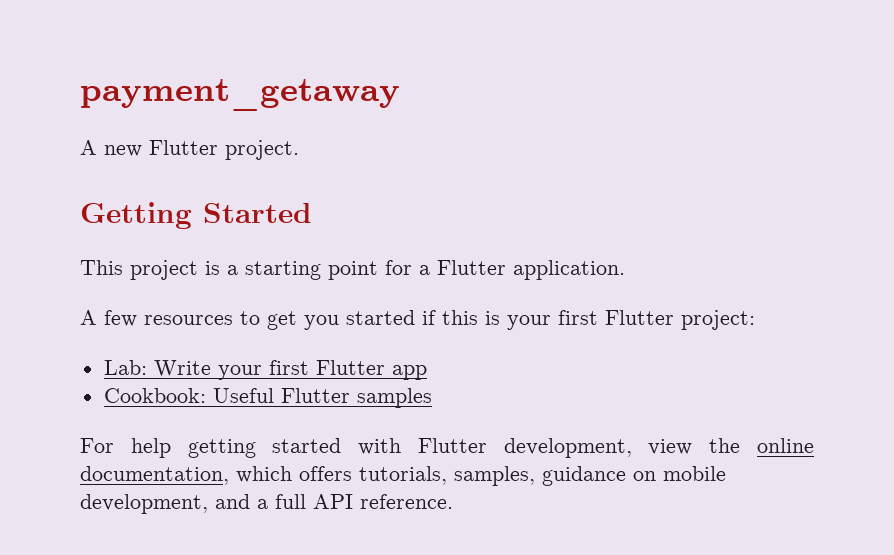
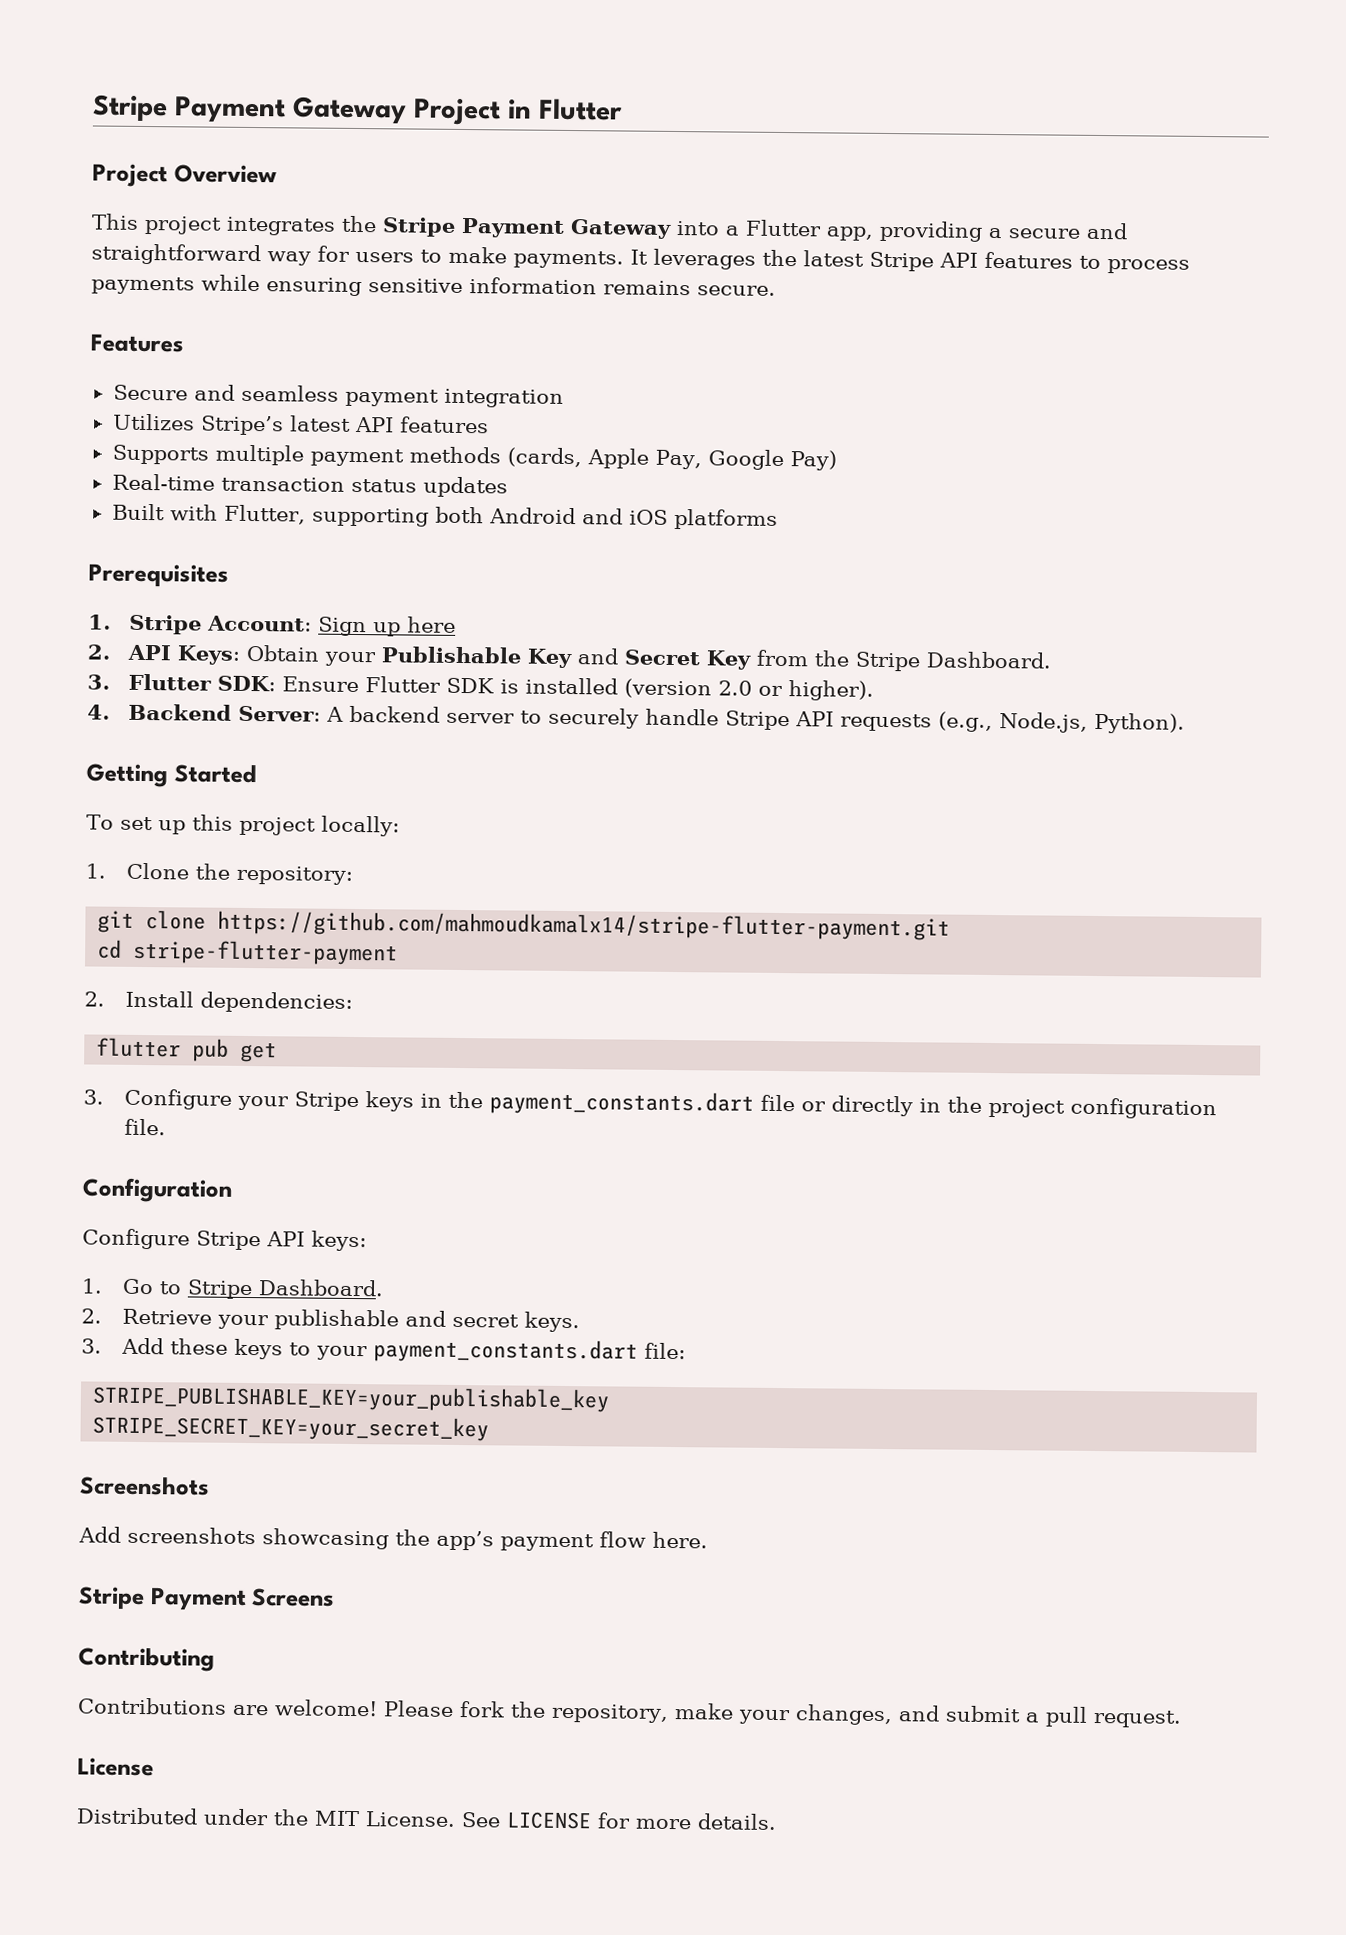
- payment_getaway
- A new Flutter project.
+ Stripe Payment Gateway Project in Flutter
+ Project Overview
+ This project integrates the Stripe Payment Gateway into a Flutter app, providing a secure and straightforward way for users to make payments. It leverages the latest Stripe API features to process payments while ensuring sensitive information remains secure.
+ Features
+ Secure and seamless payment integration
+ Utilizes Stripe’s latest API features
+ Supports multiple payment methods (cards, Apple Pay, Google Pay)
+ Real-time transaction status updates
+ Built with Flutter, supporting both Android and iOS platforms
+ Prerequisites
+ 1. Stripe Account: Sign up here
+ 2. API Keys: Obtain your Publishable Key and Secret Key from the Stripe Dashboard.
+ 3. Flutter SDK: Ensure Flutter SDK is installed (version 2.0 or higher).
+ 4. Backend Server: A backend server to securely handle Stripe API requests (e.g., Node.js, Python).
  Getting Started
- This project is a starting point for a Flutter application.
- A few resources to get you started if this is your first Flutter project:
- Lab: Write your first Flutter app
- Cookbook: Useful Flutter samples
- For help getting started with Flutter development, view the online documentation, which offers tutorials, samples, guidance on mobile development, and a full API reference.
+ To set up this project locally:
+ 1. Clone the repository:
+ git clone https://github.com/mahmoudkamalx14/stripe-flutter-payment.git
+ cd stripe-flutter-payment
+ 2. Install dependencies:
+ flutter pub get
+ 3. Configure your Stripe keys in the payment_constants.dart file or directly in the project configuration file.
+ Configuration
+ Configure Stripe API keys:
+ 1. Go to Stripe Dashboard.
+ 2. Retrieve your publishable and secret keys.
+ 3. Add these keys to your payment_constants.dart file:
+ STRIPE_PUBLISHABLE_KEY=your_publishable_key
+ STRIPE_SECRET_KEY=your_secret_key
+ Screenshots
+ Add screenshots showcasing the app’s payment flow here.
+ Stripe Payment Screens
+ Contributing
+ Contributions are welcome! Please fork the repository, make your changes, and submit a pull request.
+ License
+ Distributed under the MIT License. See LICENSE for more details.

